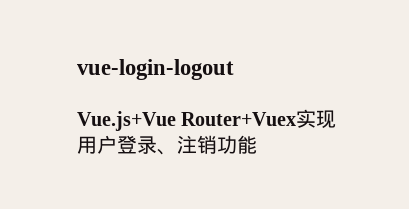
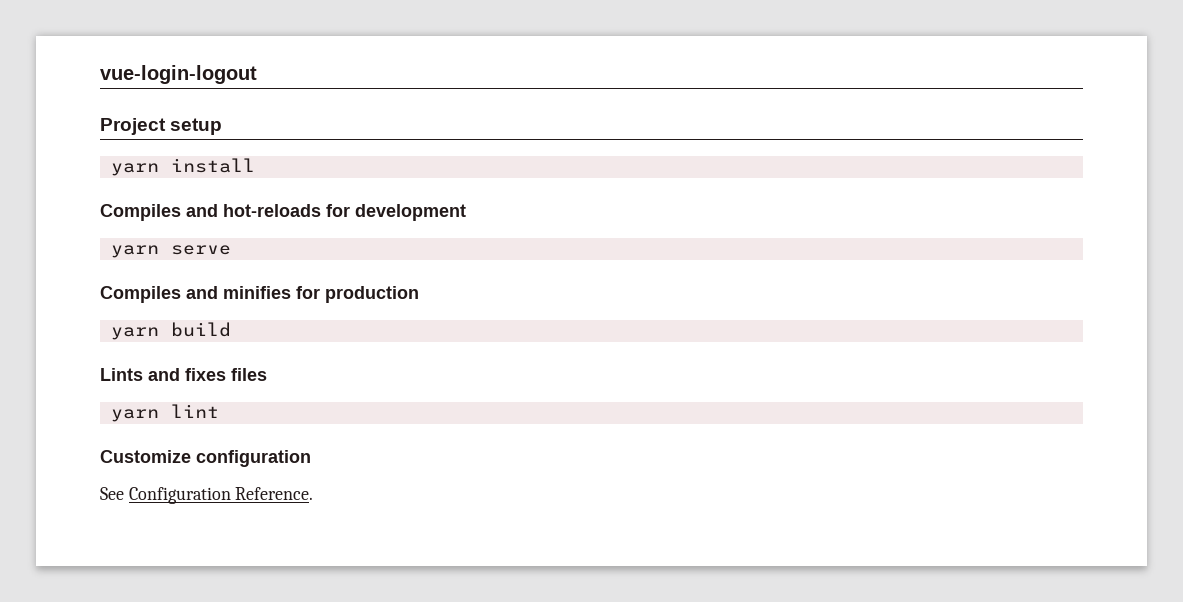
- Vue.js+Vue Router+Vuex实现用户登录、注销功能
+ Project setup
+ yarn install
+ Compiles and hot-reloads for development
+ yarn serve
+ Compiles and minifies for production
+ yarn build
+ Lints and fixes files
+ yarn lint
+ Customize configuration
+ See Configuration Reference.

